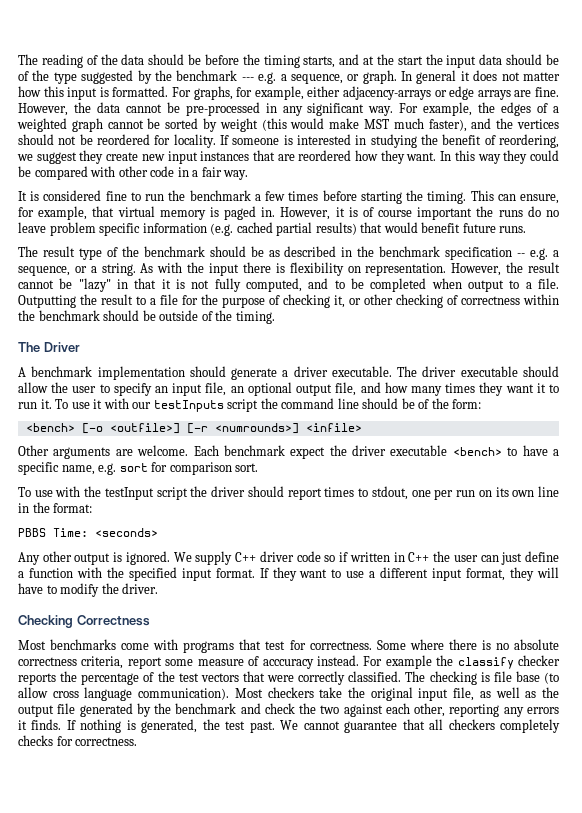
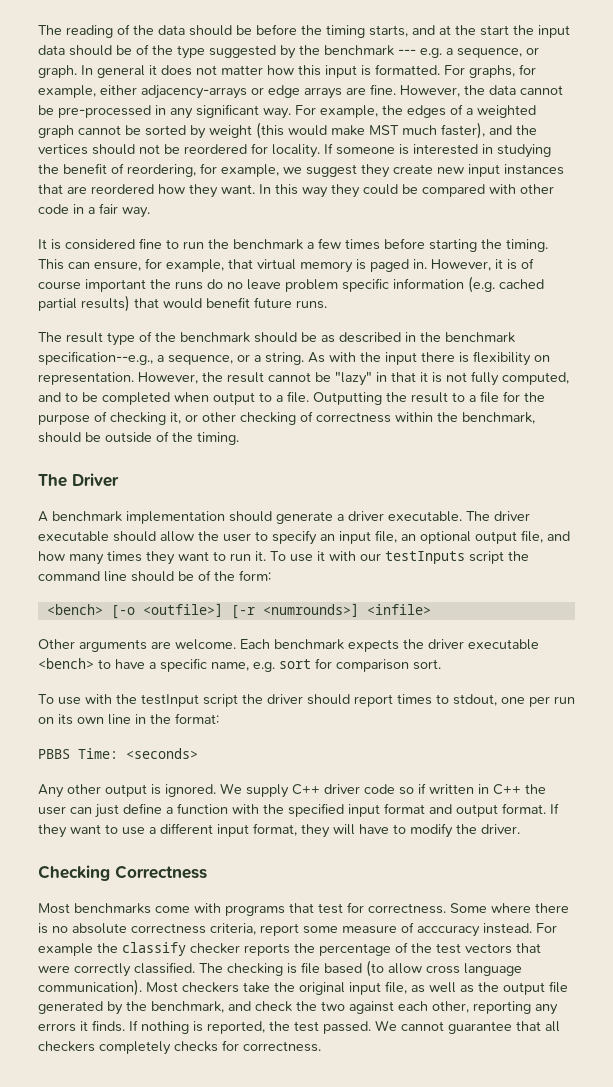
- If someone is interested in studying the benefit of reordering, we suggest they create new input instances that are reordered how they want.
+ If someone is interested in studying the benefit of reordering, for example, we suggest they create new input instances that are reordered how they want.
- The result type of the benchmark should be as described in the benchmark specification -- e.g. a sequence, or a string.
+ The result type of the benchmark should be as described in the benchmark specification--e.g., a sequence, or a string.
- Outputting the result to a file for the purpose of checking it, or other checking of correctness within the benchmark should be outside of the timing.
+ Outputting the result to a file for the purpose of checking it, or other checking of correctness within the benchmark, should be outside of the timing.
- The driver executable should allow the user to specify an input file, an optional output file, and how many times they want it to run it.
+ The driver executable should allow the user to specify an input file, an optional output file, and how many times they want to run it.
- Each benchmark expect the driver executable <bench> to have a specific name, e.g. sort for comparison sort.
+ Each benchmark expects the driver executable <bench> to have a specific name, e.g. sort for comparison sort.
- We supply C++ driver code so if written in C++ the user can just define a function with the specified input format.
+ We supply C++ driver code so if written in C++ the user can just define a function with the specified input format and output format.
- The checking is file base (to allow cross language communication).
+ The checking is file based (to allow cross language communication).
- Most checkers take the original input file, as well as the output file generated by the benchmark and check the two against each other, reporting any errors it finds.
+ Most checkers take the original input file, as well as the output file generated by the benchmark, and check the two against each other, reporting any errors it finds.
- If nothing is generated, the test past.
+ If nothing is reported, the test passed.

